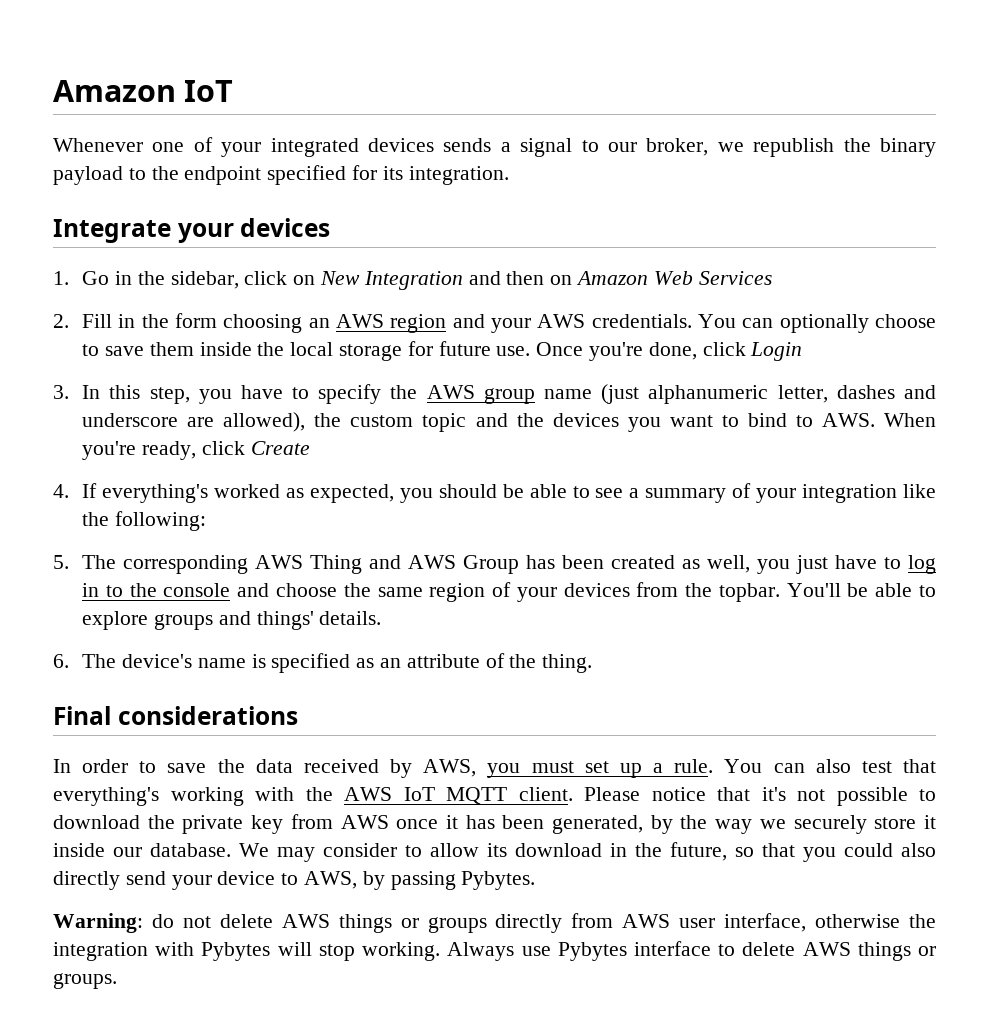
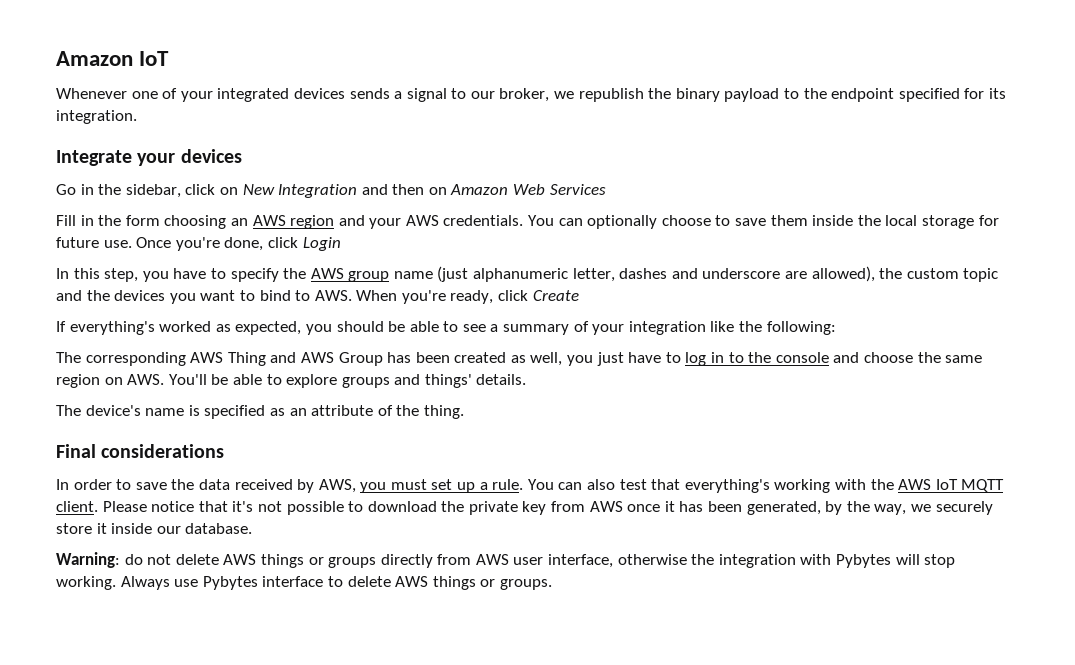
- 1. Go in the sidebar, click on New Integration and then on Amazon Web Services
+ Go in the sidebar, click on New Integration and then on Amazon Web Services
- 2. Fill in the form choosing an AWS region and your AWS credentials.
+ Fill in the form choosing an AWS region and your AWS credentials.
- 3. In this step, you have to specify the AWS group name (just alphanumeric letter, dashes and underscore are allowed), the custom topic and the devices you want to bind to AWS. When you're ready, click Create
+ In this step, you have to specify the AWS group name (just alphanumeric letter, dashes and underscore are allowed), the custom topic and the devices you want to bind to AWS. When you're ready, click Create
- 4. If everything's worked as expected, you should be able to see a summary of your integration like the following:
+ If everything's worked as expected, you should be able to see a summary of your integration like the following:
- 5. The corresponding AWS Thing and AWS Group has been created as well, you just have to log in to the console and choose the same region of your devices from the topbar. You'll be able to explore groups and things' details.
+ The corresponding AWS Thing and AWS Group has been created as well, you just have to log in to the console and choose the same region on AWS. You'll be able to explore groups and things' details.
- 6. The device's name is specified as an attribute of the thing.
+ The device's name is specified as an attribute of the thing.
- Please notice that it's not possible to download the private key from AWS once it has been generated, by the way we securely store it inside our database. We may consider to allow its download in the future, so that you could also directly send your device to AWS, by passing Pybytes.
+ Please notice that it's not possible to download the private key from AWS once it has been generated, by the way, we securely store it inside our database.

